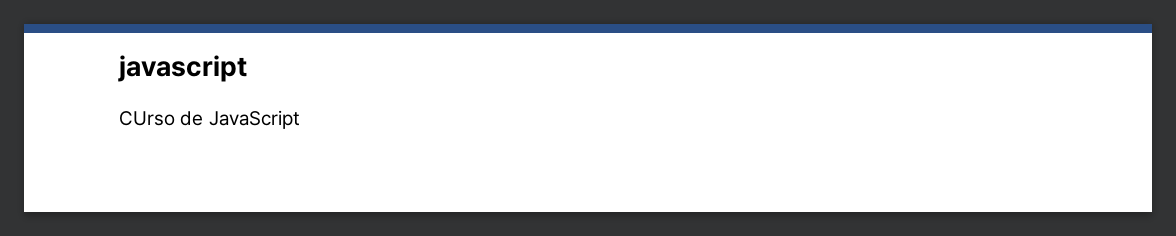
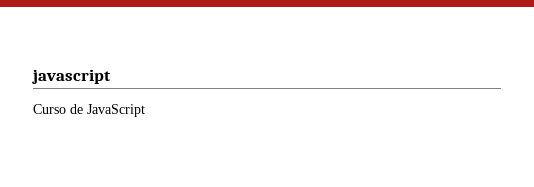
- CUrso de JavaScript
+ Curso de JavaScript

